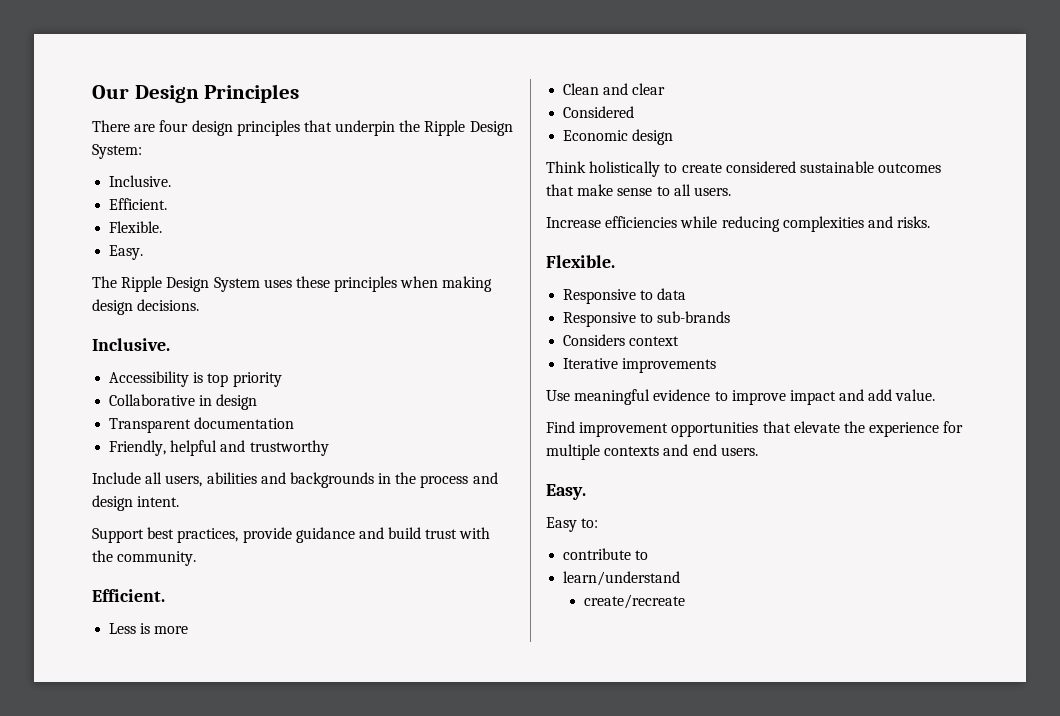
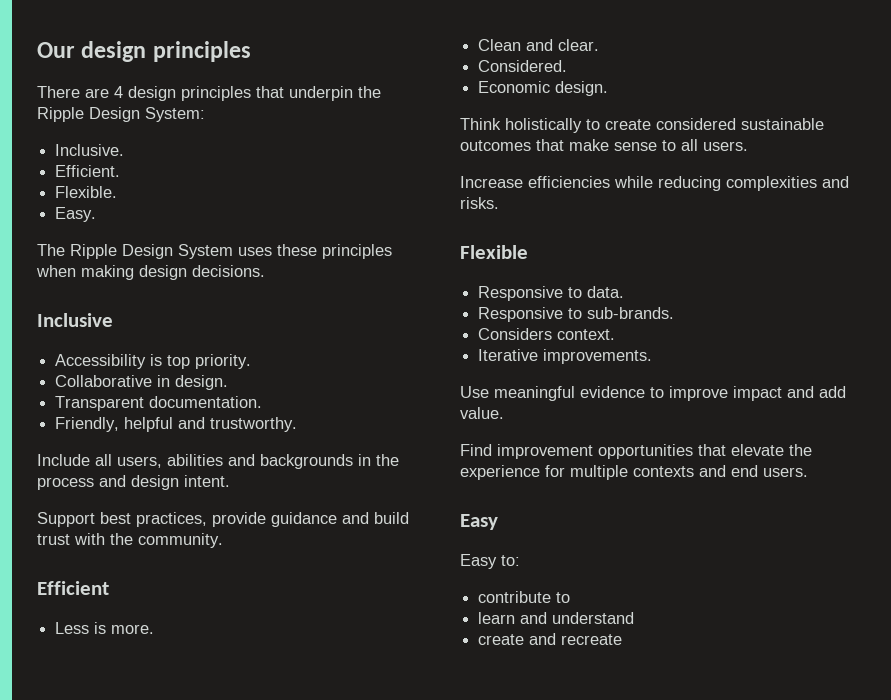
- Our Design Principles
+ Our design principles
- There are four design principles that underpin the Ripple Design System:
+ There are 4 design principles that underpin the Ripple Design System:
  The Ripple Design System uses these principles when making design decisions.
- Inclusive.
+ Inclusive
- Accessibility is top priority
+ Accessibility is top priority.
- Collaborative in design
+ Collaborative in design.
- Transparent documentation
+ Transparent documentation.
- Friendly, helpful and trustworthy
+ Friendly, helpful and trustworthy.
  Support best practices, provide guidance and build trust with the community.
- Efficient.
+ Efficient
- Less is more
+ Less is more.
- Clean and clear
- Considered
+ Clean and clear.
+ Considered.
- Economic design
+ Economic design.
  Increase efficiencies while reducing complexities and risks.
- Flexible.
- Responsive to data
- Responsive to sub-brands
+ Flexible
+ Responsive to data.
+ Responsive to sub-brands.
- Considers context
+ Considers context.
- Iterative improvements
+ Iterative improvements.
  Find improvement opportunities that elevate the experience for multiple contexts and end users.
- Easy.
+ Easy
- learn/understand
- create/recreate
+ learn and understand
+ create and recreate

